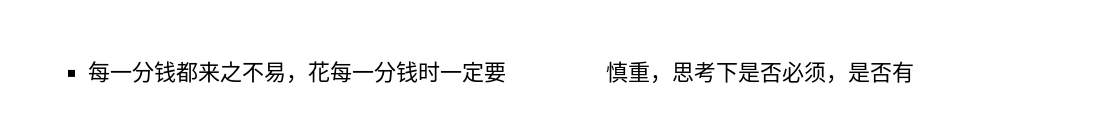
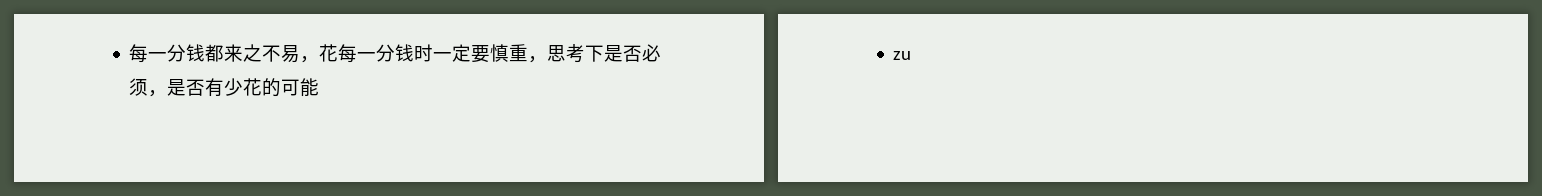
- 每一分钱都来之不易，花每一分钱时一定要慎重，思考下是否必须，是否有
+ 每一分钱都来之不易，花每一分钱时一定要慎重，思考下是否必须，是否有少花的可能
+ zu

